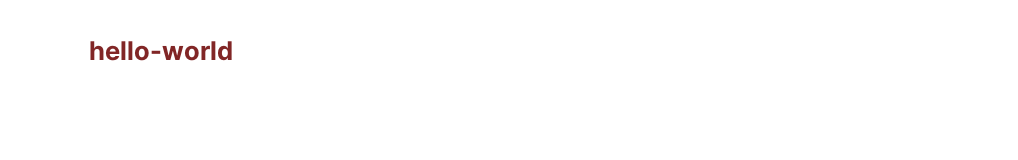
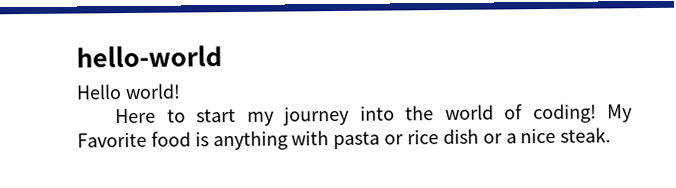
+ Hello world!
+ Here to start my journey into the world of coding! My Favorite food is anything with pasta or rice dish or a nice steak.

